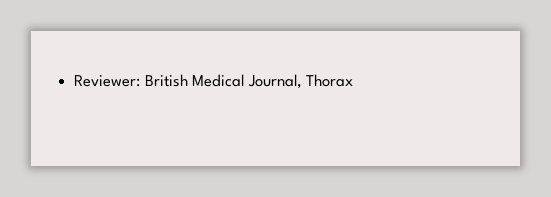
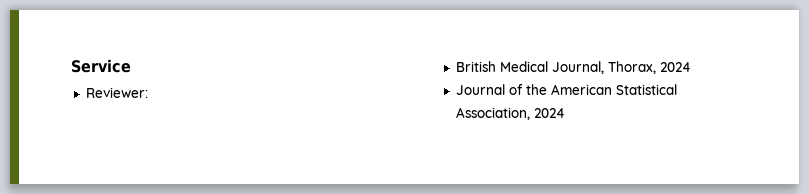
+ Service
- Reviewer: British Medical Journal, Thorax
+ Reviewer:
+ British Medical Journal, Thorax, 2024
+ Journal of the American Statistical Association, 2024

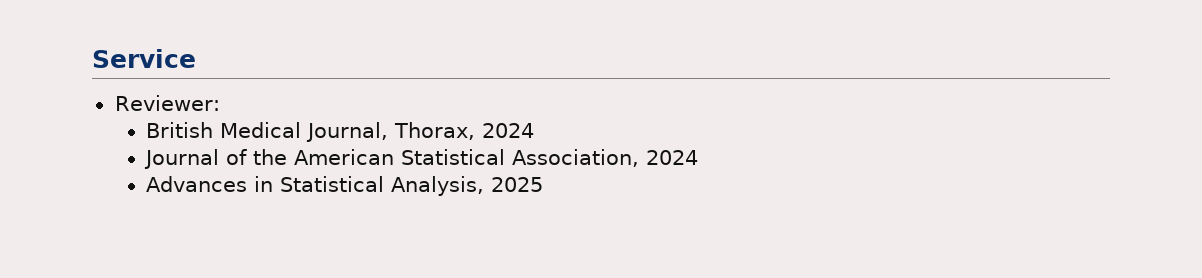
+ Advances in Statistical Analysis, 2025

